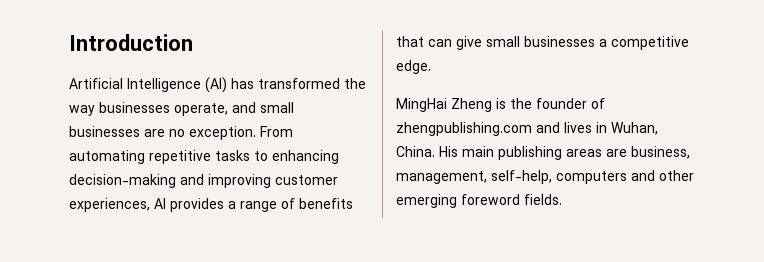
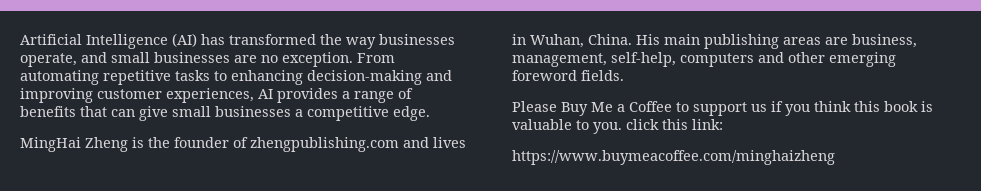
- Introduction
+ Please Buy Me a Coffee to support us if you think this book is valuable to you. click this link:
+ https://www.buymeacoffee.com/minghaizheng

